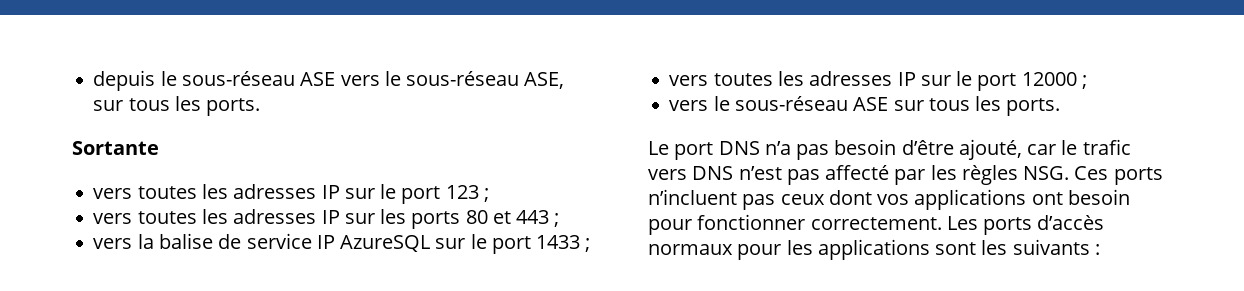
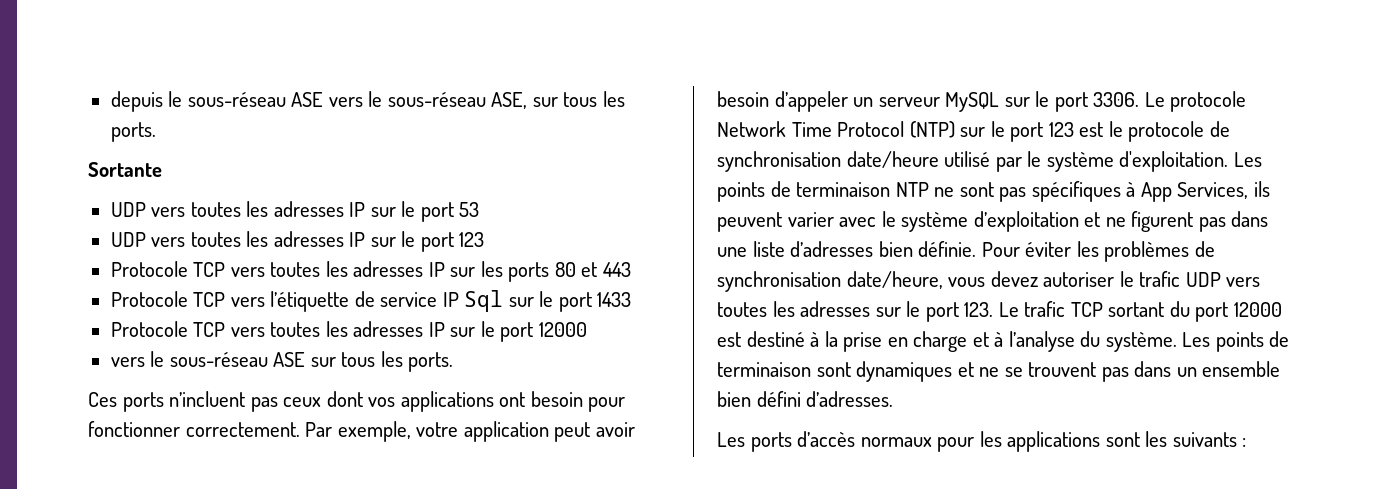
- vers toutes les adresses IP sur le port 123 ;
- vers toutes les adresses IP sur les ports 80 et 443 ;
- vers la balise de service IP AzureSQL sur le port 1433 ;
- vers toutes les adresses IP sur le port 12000 ;
+ UDP vers toutes les adresses IP sur le port 53
+ UDP vers toutes les adresses IP sur le port 123
+ Protocole TCP vers toutes les adresses IP sur les ports 80 et 443
+ Protocole TCP vers l’étiquette de service IP Sql sur le port 1433
+ Protocole TCP vers toutes les adresses IP sur le port 12000
- Le port DNS n’a pas besoin d’être ajouté, car le trafic vers DNS n’est pas affecté par les règles NSG. Ces ports n’incluent pas ceux dont vos applications ont besoin pour fonctionner correctement. Les ports d’accès normaux pour les applications sont les suivants :
+ Ces ports n’incluent pas ceux dont vos applications ont besoin pour fonctionner correctement. Par exemple, votre application peut avoir besoin d’appeler un serveur MySQL sur le port 3306. Le protocole Network Time Protocol (NTP) sur le port 123 est le protocole de synchronisation date/heure utilisé par le système d'exploitation. Les points de terminaison NTP ne sont pas spécifiques à App Services, ils peuvent varier avec le système d’exploitation et ne figurent pas dans une liste d’adresses bien définie. Pour éviter les problèmes de synchronisation date/heure, vous devez autoriser le trafic UDP vers toutes les adresses sur le port 123. Le trafic TCP sortant du port 12000 est destiné à la prise en charge et à l’analyse du système. Les points de terminaison sont dynamiques et ne se trouvent pas dans un ensemble bien défini d’adresses.
+ Les ports d’accès normaux pour les applications sont les suivants :

